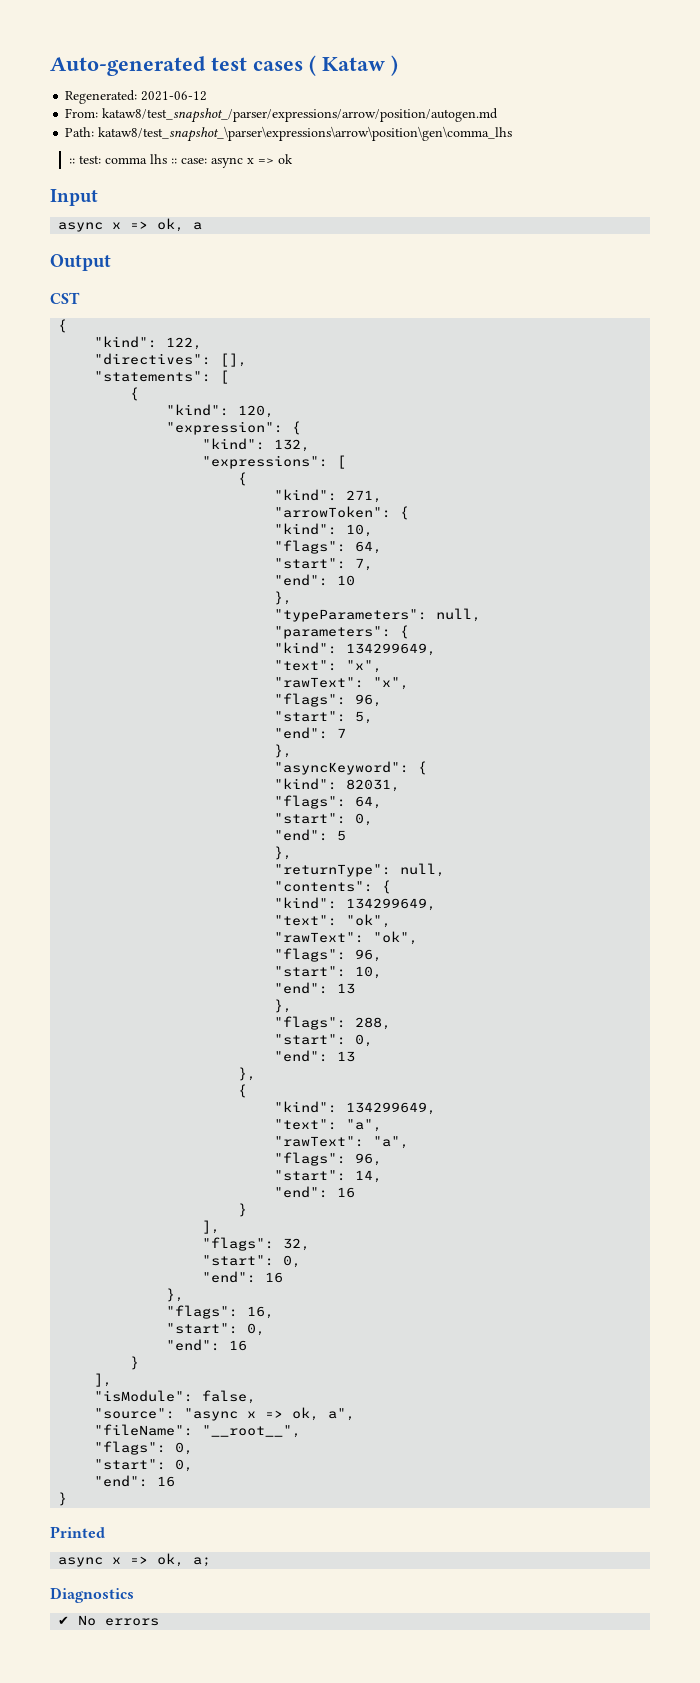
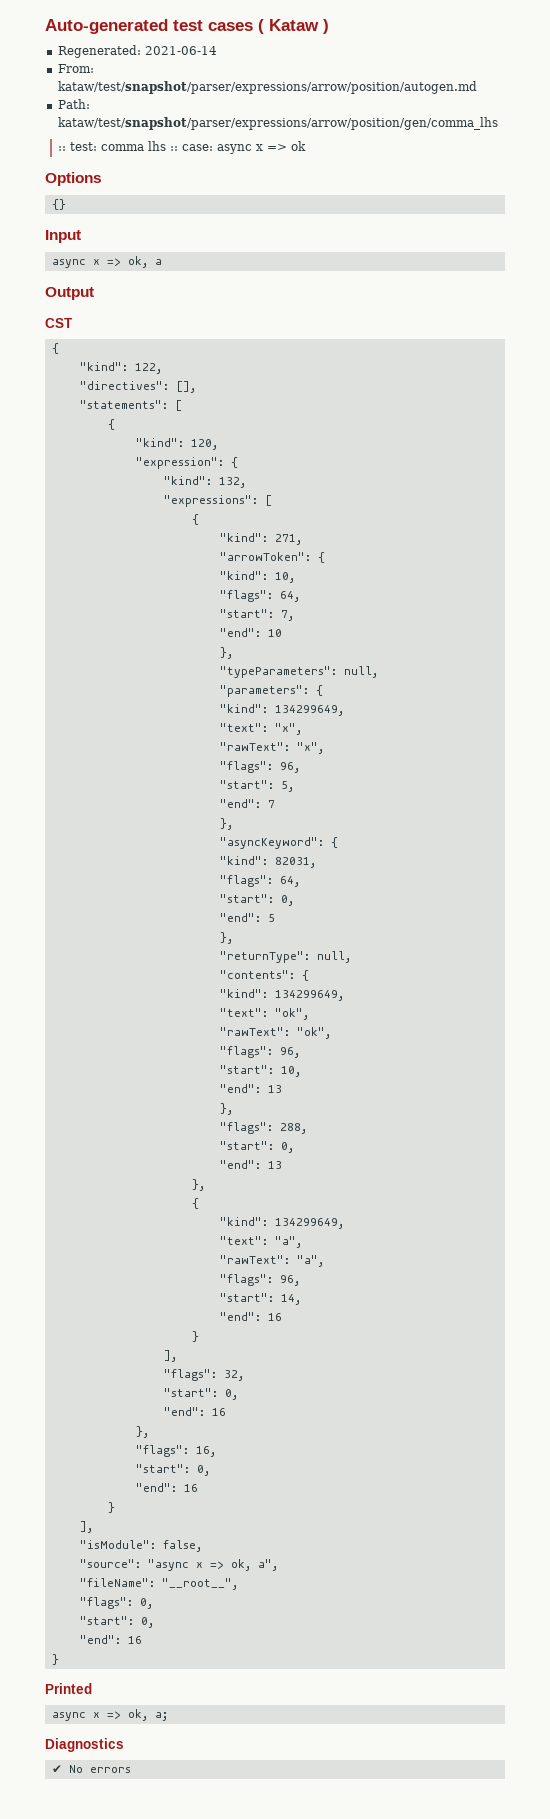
- Regenerated: 2021-06-12
+ Regenerated: 2021-06-14
- From: kataw8/test_snapshot_/parser/expressions/arrow/position/autogen.md
+ From: kataw/test/snapshot/parser/expressions/arrow/position/autogen.md
- Path: kataw8/test_snapshot_\parser\expressions\arrow\position\gen\comma_lhs
+ Path: kataw/test/snapshot/parser/expressions/arrow/position/gen/comma_lhs
+ Options
+ {}

